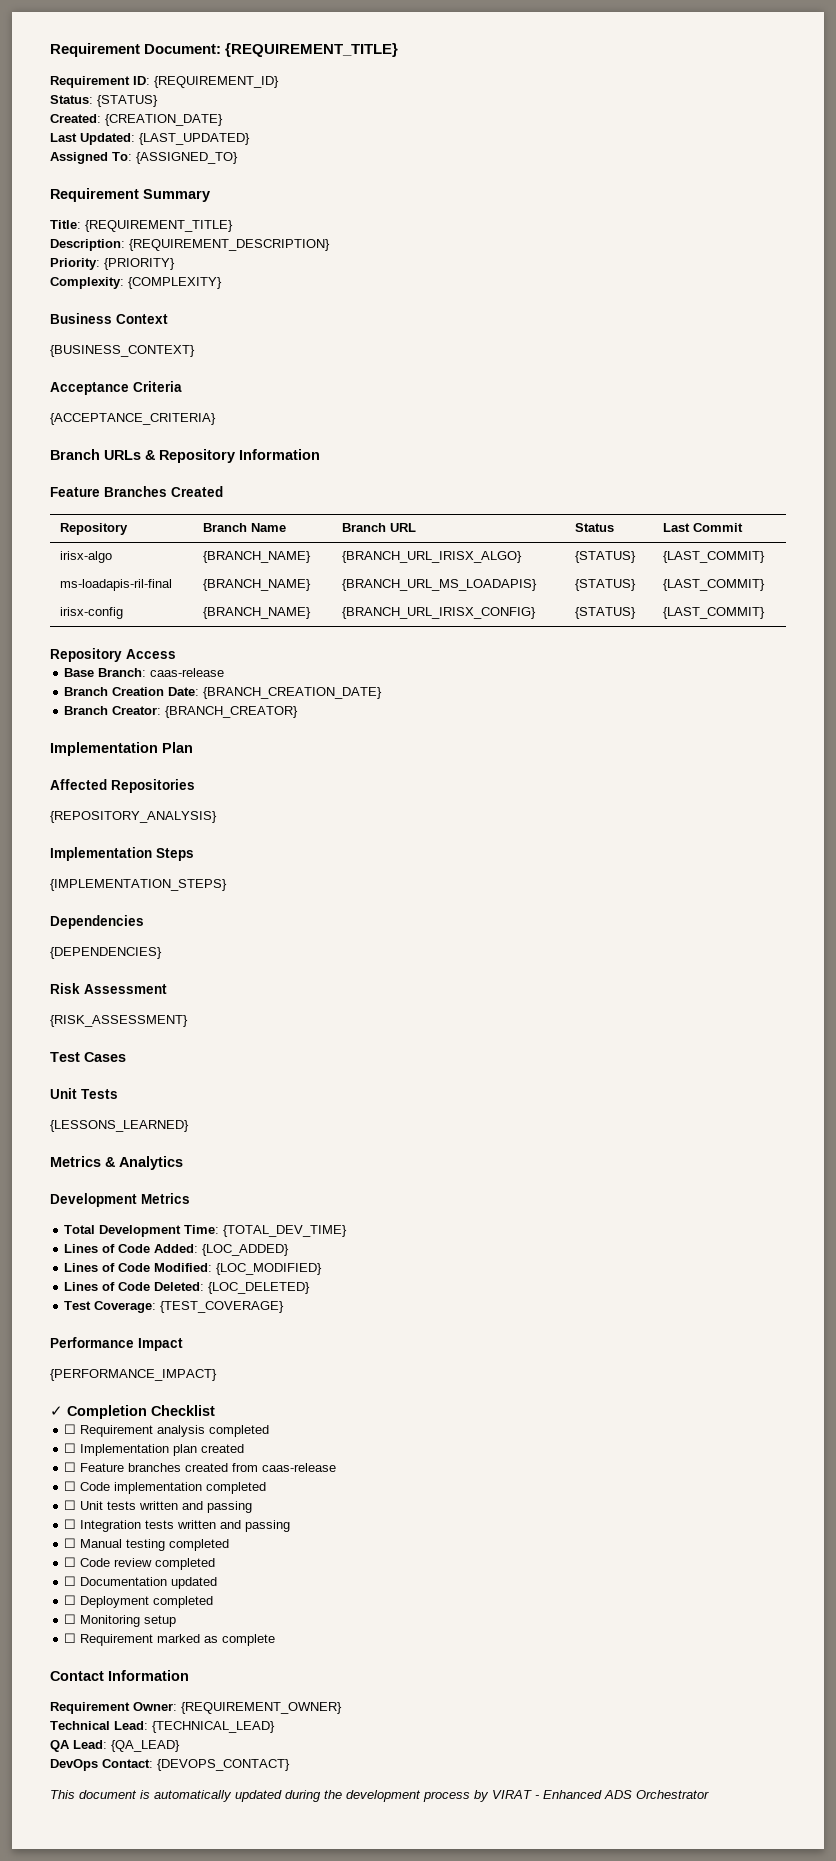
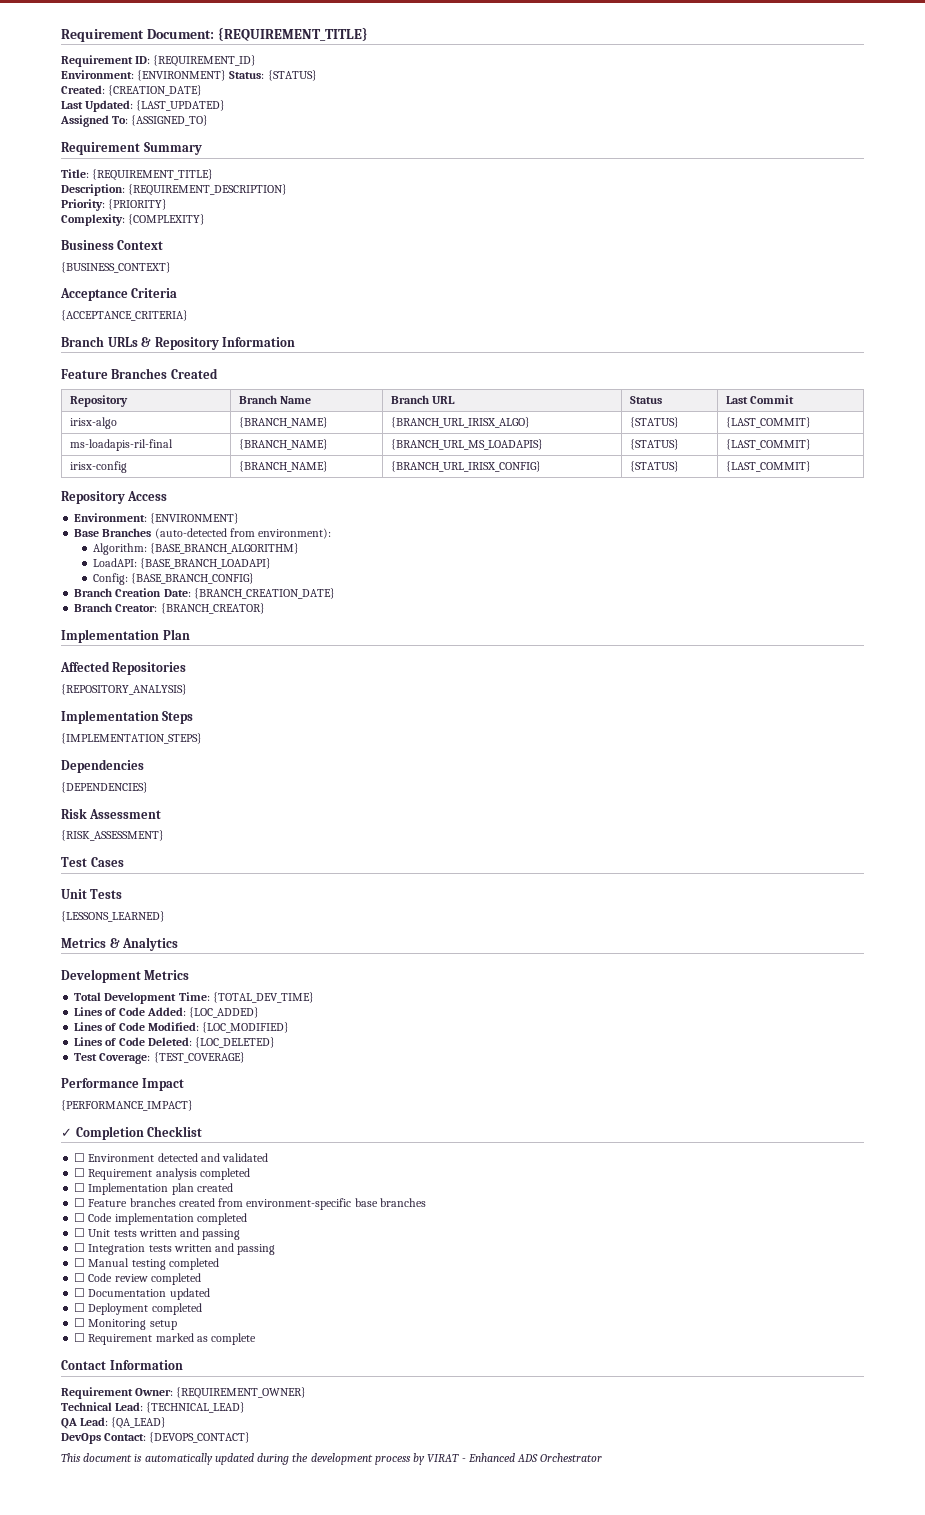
- Status: {STATUS}
+ Environment: {ENVIRONMENT} Status: {STATUS}
  Repository Access
+ Environment: {ENVIRONMENT}
- Base Branch: caas-release
+ Base Branches (auto-detected from environment):
+ Algorithm: {BASE_BRANCH_ALGORITHM}
+ LoadAPI: {BASE_BRANCH_LOADAPI}
+ Config: {BASE_BRANCH_CONFIG}
+ ☐ Environment detected and validated
- ☐ Feature branches created from caas-release
+ ☐ Feature branches created from environment-specific base branches

